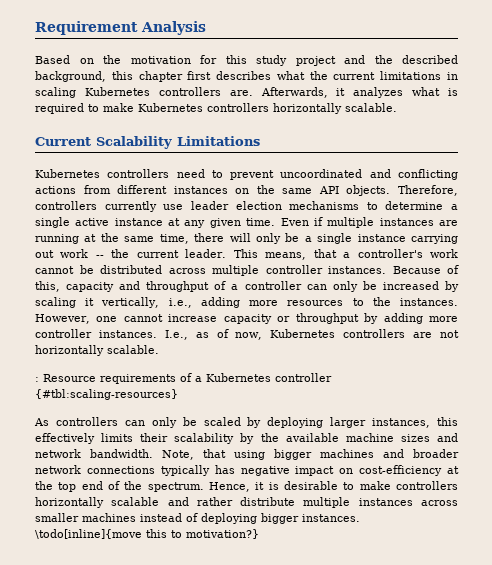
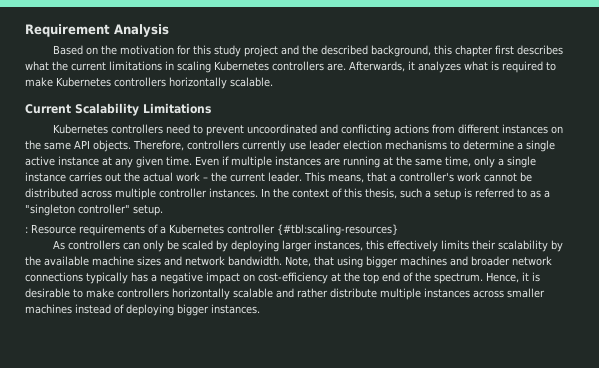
- Even if multiple instances are running at the same time, there will only be a single instance carrying out work -- the current leader.
+ Even if multiple instances are running at the same time, only a single instance carries out the actual work – the current leader.
- Because of this, capacity and throughput of a controller can only be increased by scaling it vertically, i.e., adding more resources to the instances. However, one cannot increase capacity or throughput by adding more controller instances. I.e., as of now, Kubernetes controllers are not horizontally scalable.
+ In the context of this thesis, such a setup is referred to as a "singleton controller" setup.
- Note, that using bigger machines and broader network connections typically has negative impact on cost-efficiency at the top end of the spectrum.
+ Note, that using bigger machines and broader network connections typically has a negative impact on cost-efficiency at the top end of the spectrum.
- \todo[inline]{move this to motivation?}

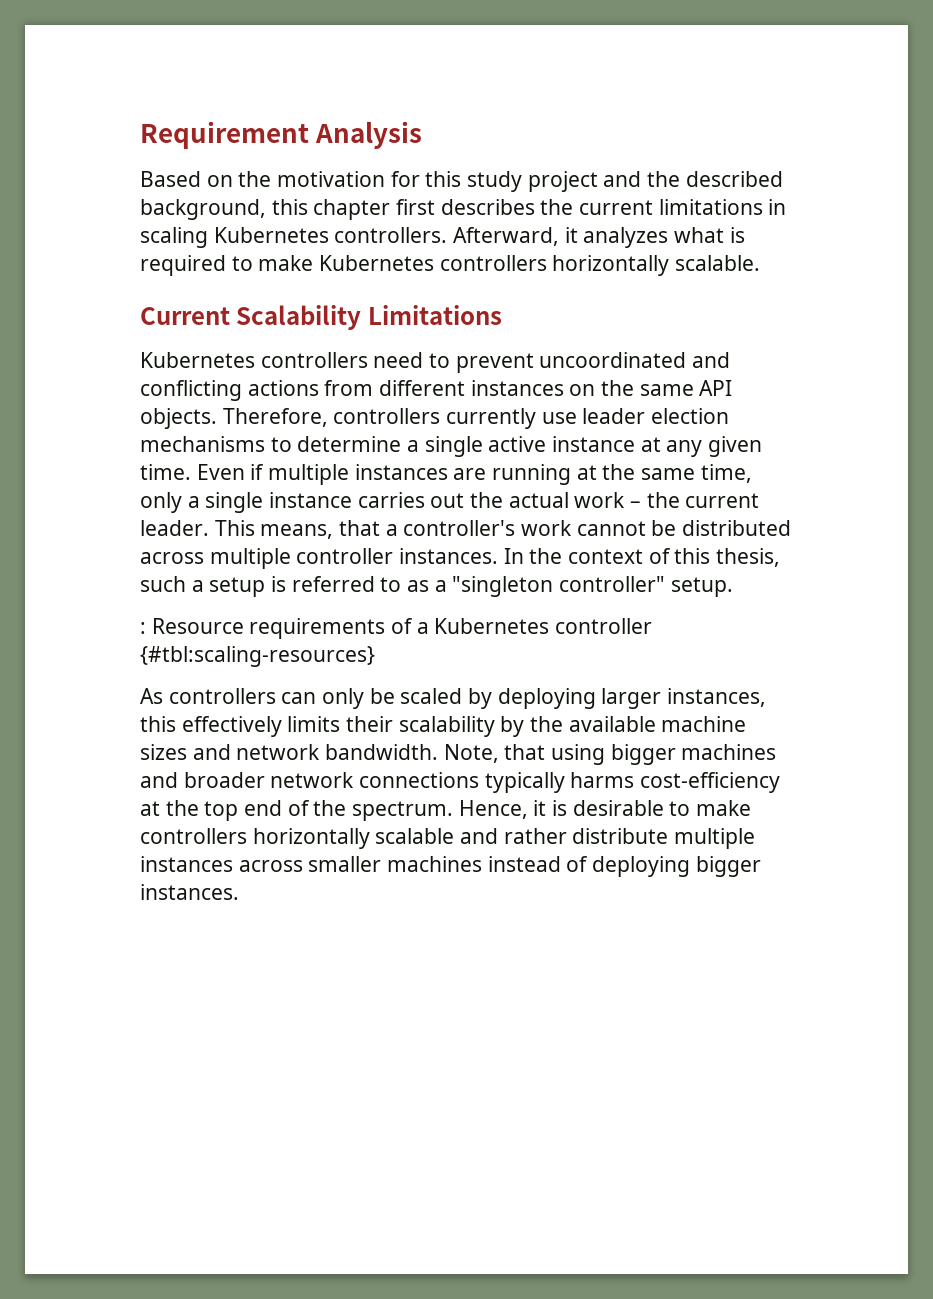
- Based on the motivation for this study project and the described background, this chapter first describes what the current limitations in scaling Kubernetes controllers are. Afterwards, it analyzes what is required to make Kubernetes controllers horizontally scalable.
+ Based on the motivation for this study project and the described background, this chapter first describes the current limitations in scaling Kubernetes controllers. Afterward, it analyzes what is required to make Kubernetes controllers horizontally scalable.
- Note, that using bigger machines and broader network connections typically has a negative impact on cost-efficiency at the top end of the spectrum.
+ Note, that using bigger machines and broader network connections typically harms cost-efficiency at the top end of the spectrum.

